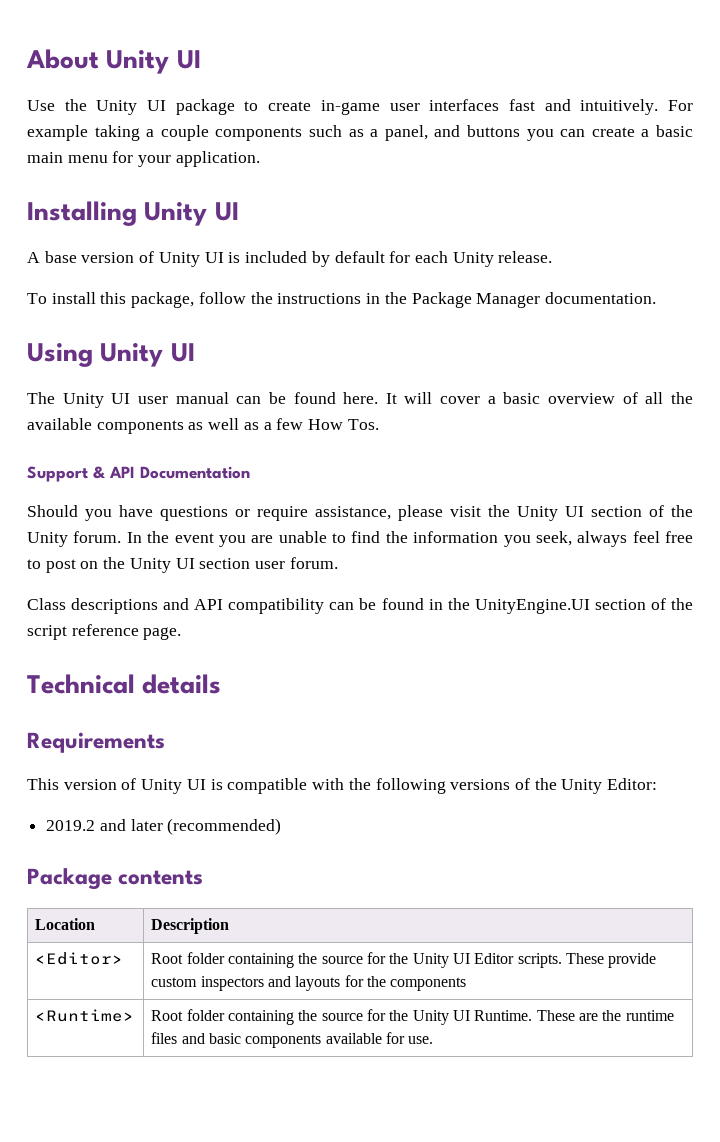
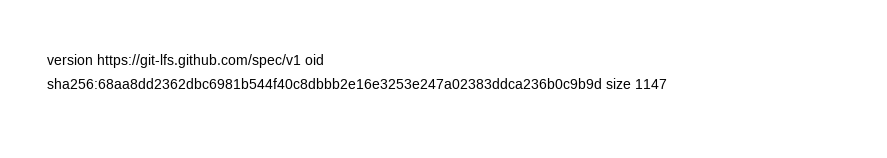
- About Unity UI
- Use the Unity UI package to create in-game user interfaces fast and intuitively. For example taking a couple components such as a panel, and buttons you can create a basic main menu for your application.
- Installing Unity UI
- A base version of Unity UI is included by default for each Unity release.
- To install this package, follow the instructions in the Package Manager documentation.
- Using Unity UI
- The Unity UI user manual can be found here. It will cover a basic overview of all the available components as well as a few How Tos.
- Support & API Documentation
- Should you have questions or require assistance, please visit the Unity UI section of the Unity forum. In the event you are unable to find the information you seek, always feel free to post on the Unity UI section user forum.
- Class descriptions and API compatibility can be found in the UnityEngine.UI section of the script reference page.
- Technical details
- Requirements
- This version of Unity UI is compatible with the following versions of the Unity Editor:
- 2019.2 and later (recommended)
- Package contents
- Location | Description
- <Editor> | Root folder containing the source for the Unity UI Editor scripts. These provide custom inspectors and layouts for the components
- <Runtime> | Root folder containing the source for the Unity UI Runtime. These are the runtime files and basic components available for use.
+ version https://git-lfs.github.com/spec/v1 oid sha256:68aa8dd2362dbc6981b544f40c8dbbb2e16e3253e247a02383ddca236b0c9b9d size 1147

